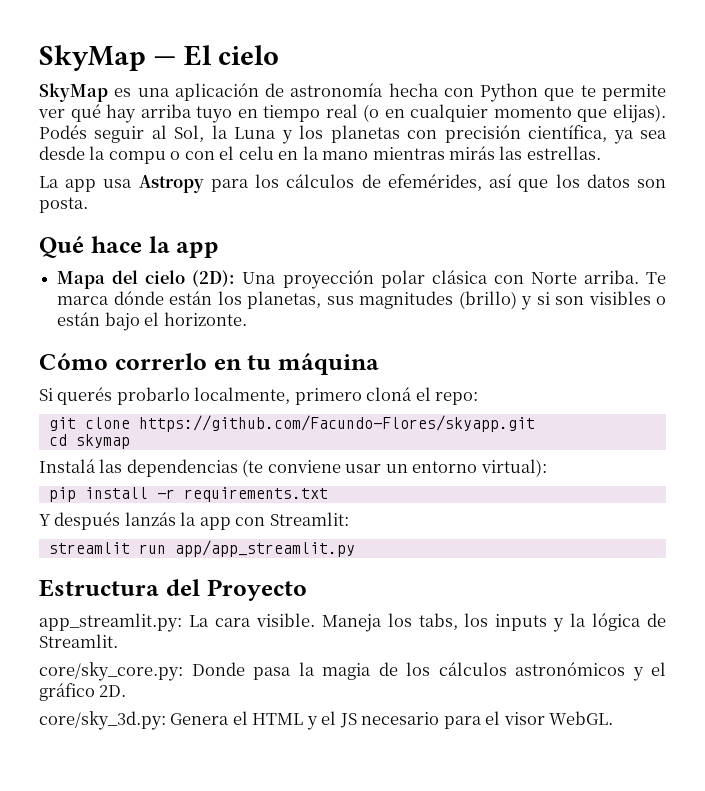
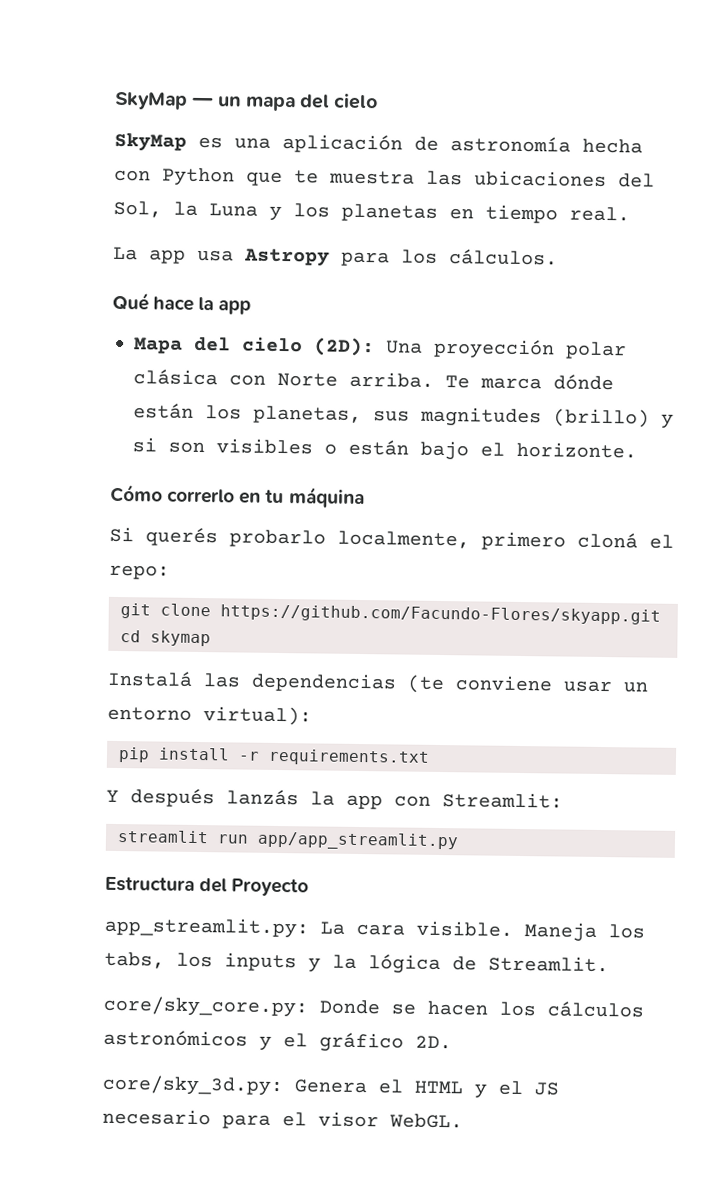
- SkyMap — El cielo
+ SkyMap — un mapa del cielo
- SkyMap es una aplicación de astronomía hecha con Python que te permite ver qué hay arriba tuyo en tiempo real (o en cualquier momento que elijas). Podés seguir al Sol, la Luna y los planetas con precisión científica, ya sea desde la compu o con el celu en la mano mientras mirás las estrellas.
+ SkyMap es una aplicación de astronomía hecha con Python que te muestra las ubicaciones del Sol, la Luna y los planetas en tiempo real.
- La app usa Astropy para los cálculos de efemérides, así que los datos son posta.
+ La app usa Astropy para los cálculos.
- core/sky_core.py: Donde pasa la magia de los cálculos astronómicos y el gráfico 2D.
+ core/sky_core.py: Donde se hacen los cálculos astronómicos y el gráfico 2D.

